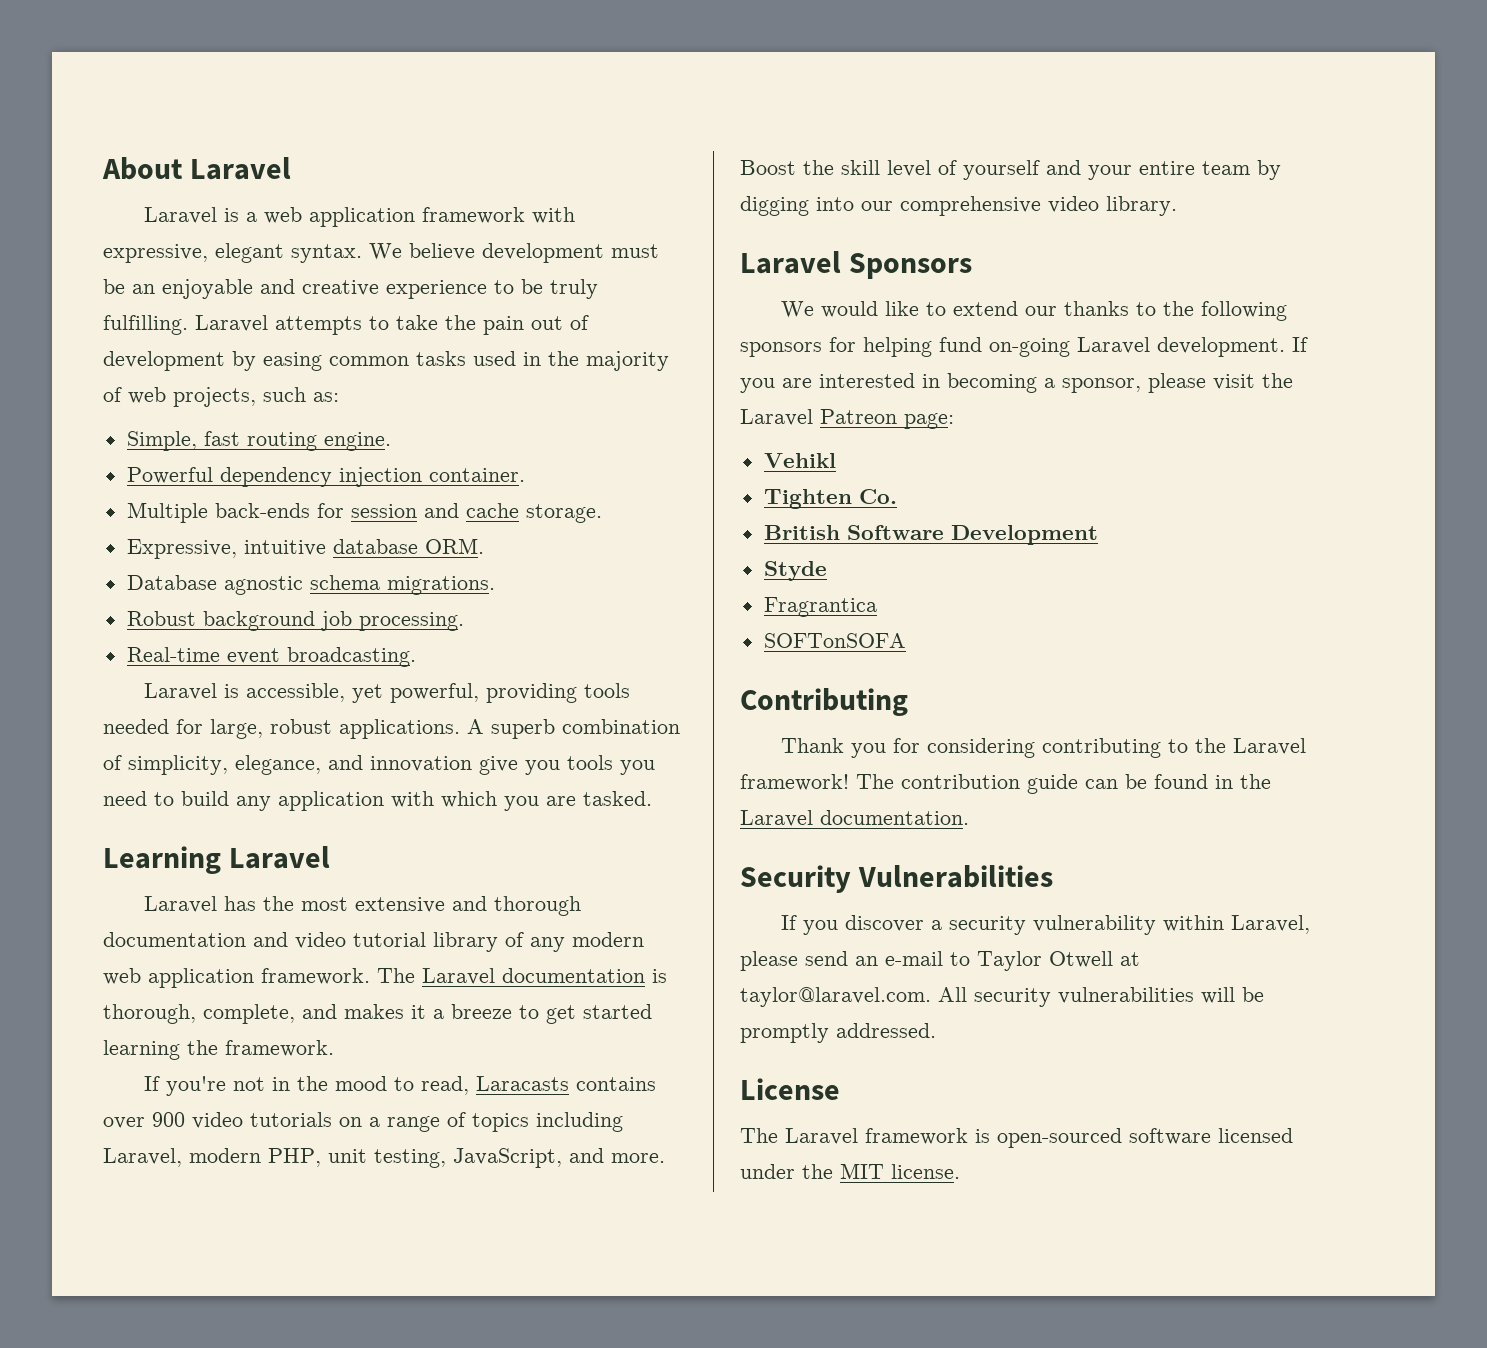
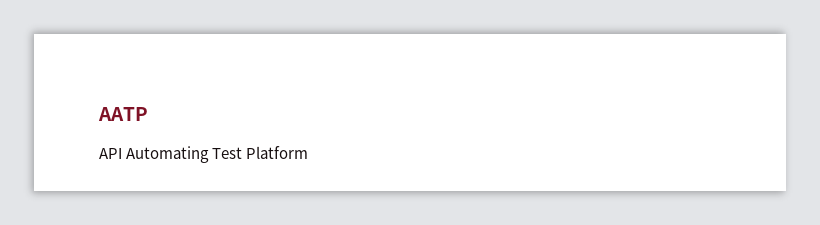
- About Laravel
- Laravel is a web application framework with expressive, elegant syntax. We believe development must be an enjoyable and creative experience to be truly fulfilling. Laravel attempts to take the pain out of development by easing common tasks used in the majority of web projects, such as:
- Simple, fast routing engine.
- Powerful dependency injection container.
- Multiple back-ends for session and cache storage.
- Expressive, intuitive database ORM.
- Database agnostic schema migrations.
- Robust background job processing.
- Real-time event broadcasting.
- Laravel is accessible, yet powerful, providing tools needed for large, robust applications. A superb combination of simplicity, elegance, and innovation give you tools you need to build any application with which you are tasked.
- Learning Laravel
- Laravel has the most extensive and thorough documentation and video tutorial library of any modern web application framework. The Laravel documentation is thorough, complete, and makes it a breeze to get started learning the framework.
- If you're not in the mood to read, Laracasts contains over 900 video tutorials on a range of topics including Laravel, modern PHP, unit testing, JavaScript, and more. Boost the skill level of yourself and your entire team by digging into our comprehensive video library.
- Laravel Sponsors
- We would like to extend our thanks to the following sponsors for helping fund on-going Laravel development. If you are interested in becoming a sponsor, please visit the Laravel Patreon page:
- Vehikl
- Tighten Co.
- British Software Development
- Styde
- Fragrantica
- SOFTonSOFA
- Contributing
- Thank you for considering contributing to the Laravel framework! The contribution guide can be found in the Laravel documentation.
- Security Vulnerabilities
- If you discover a security vulnerability within Laravel, please send an e-mail to Taylor Otwell at taylor@laravel.com. All security vulnerabilities will be promptly addressed.
- License
- The Laravel framework is open-sourced software licensed under the MIT license.
+ AATP
+ API Automating Test Platform

